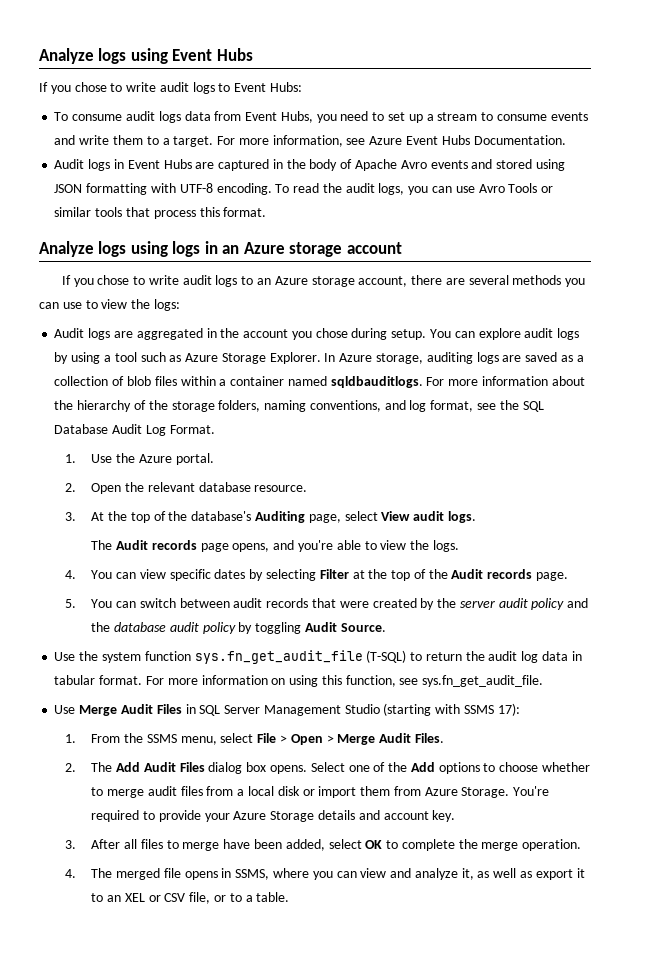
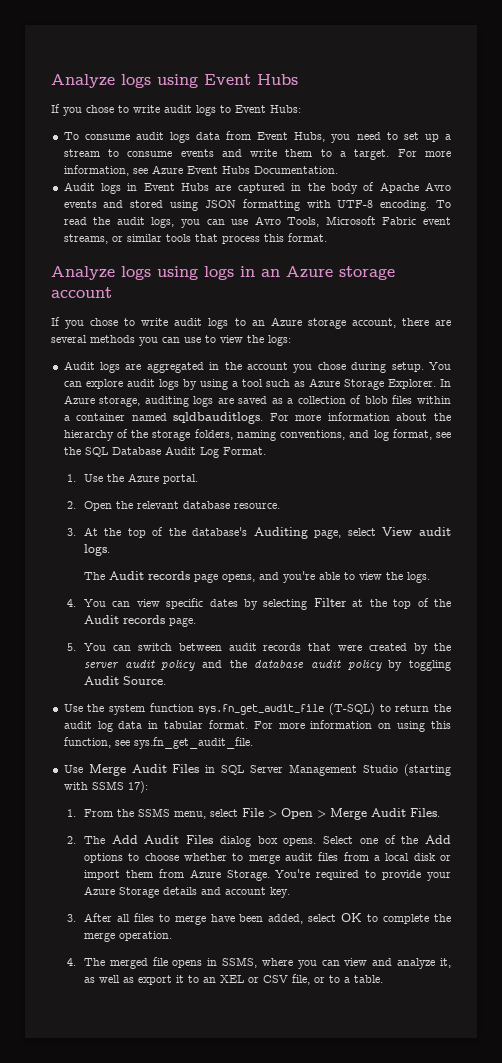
- To read the audit logs, you can use Avro Tools or similar tools that process this format.
+ To read the audit logs, you can use Avro Tools, Microsoft Fabric event streams, or similar tools that process this format.

